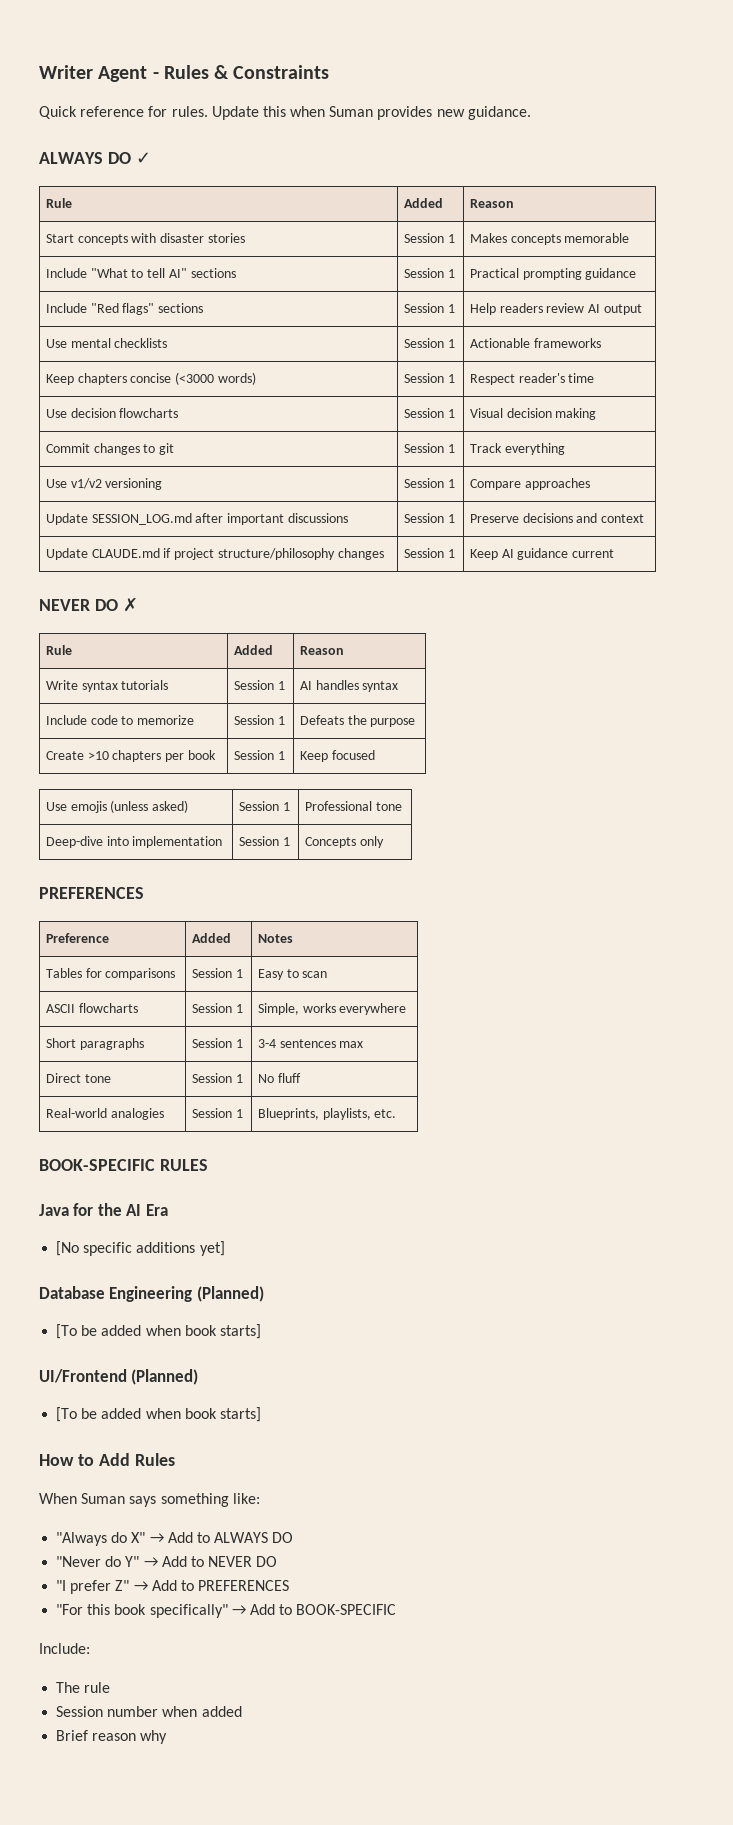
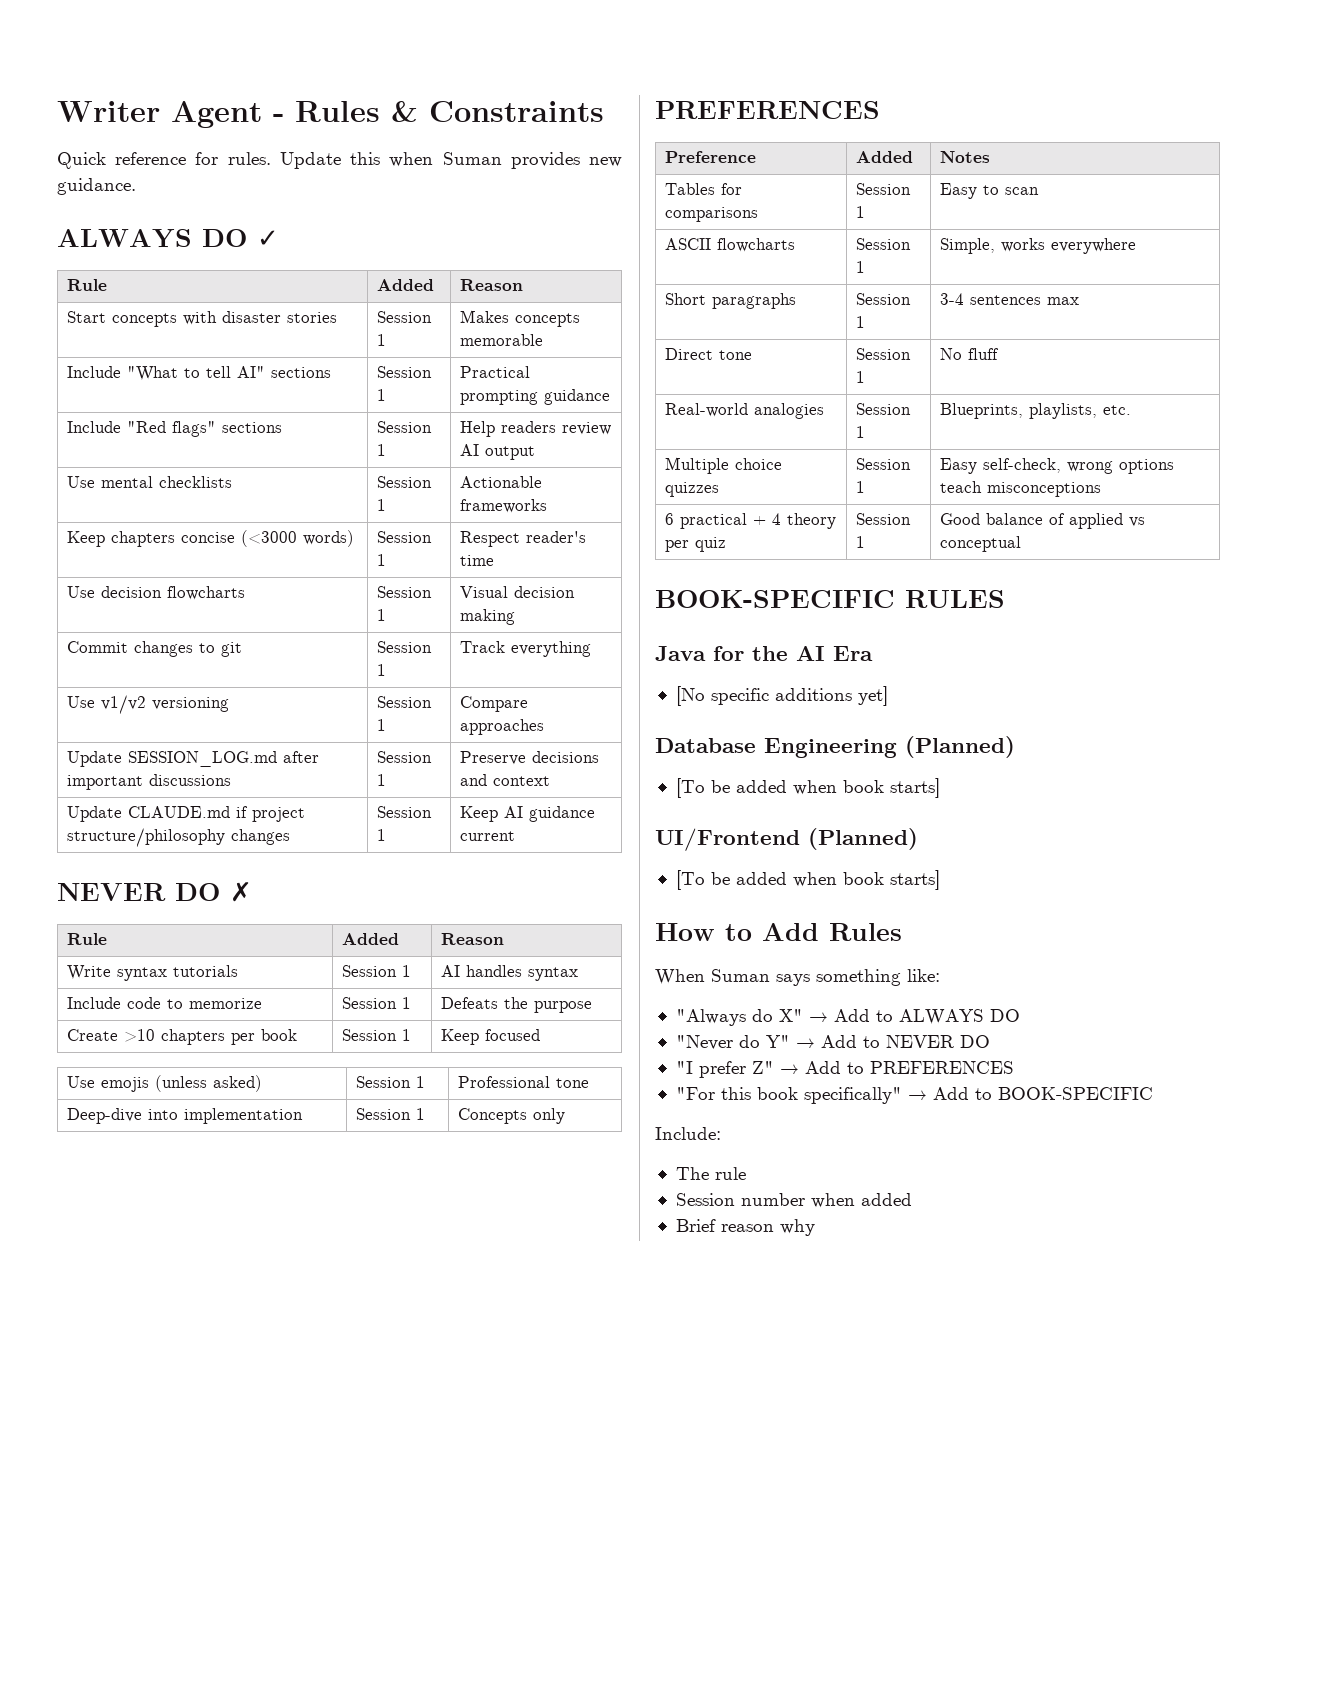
+ Multiple choice quizzes | Session 1 | Easy self-check, wrong options teach misconceptions
+ 6 practical + 4 theory per quiz | Session 1 | Good balance of applied vs conceptual

